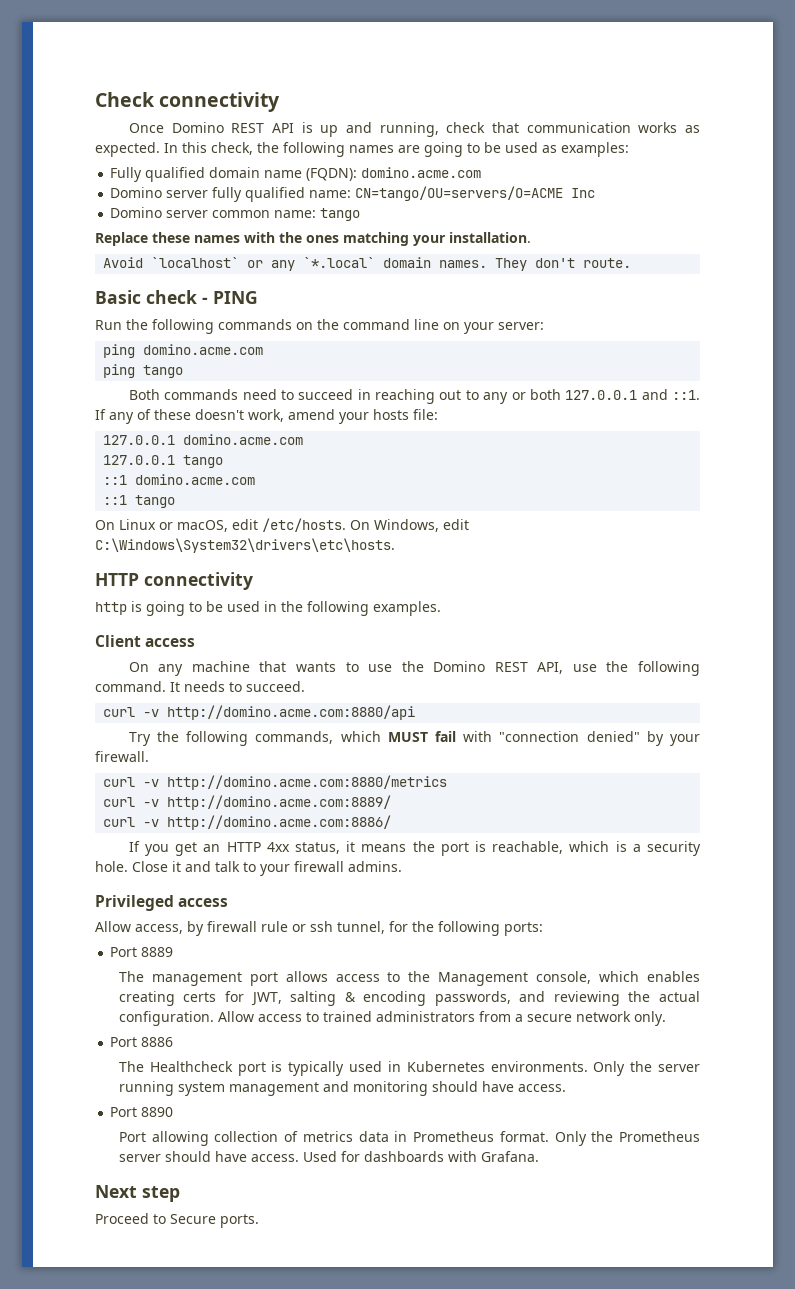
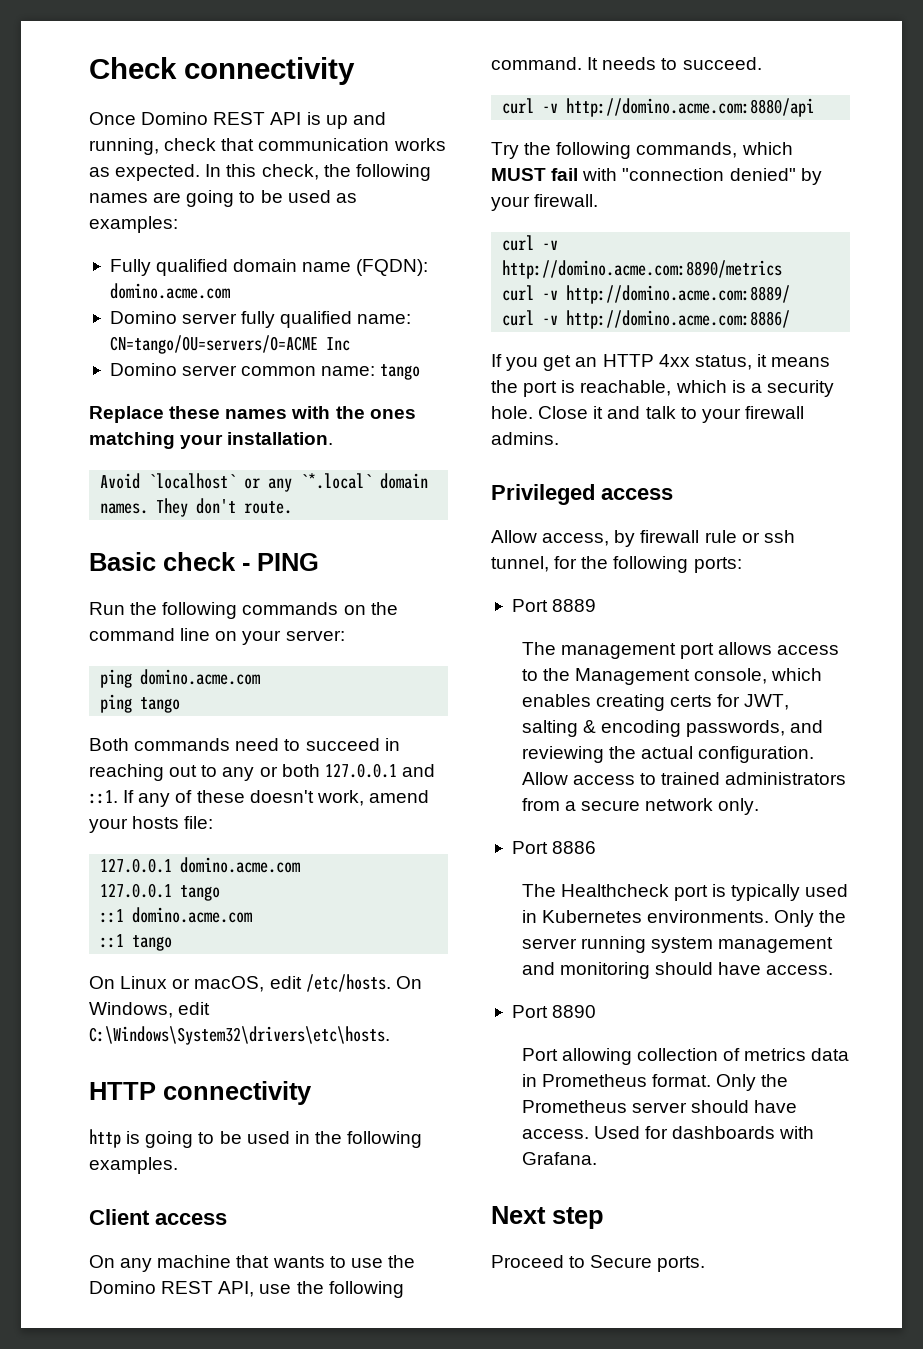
- curl -v http://domino.acme.com:8880/metrics
+ curl -v http://domino.acme.com:8890/metrics

